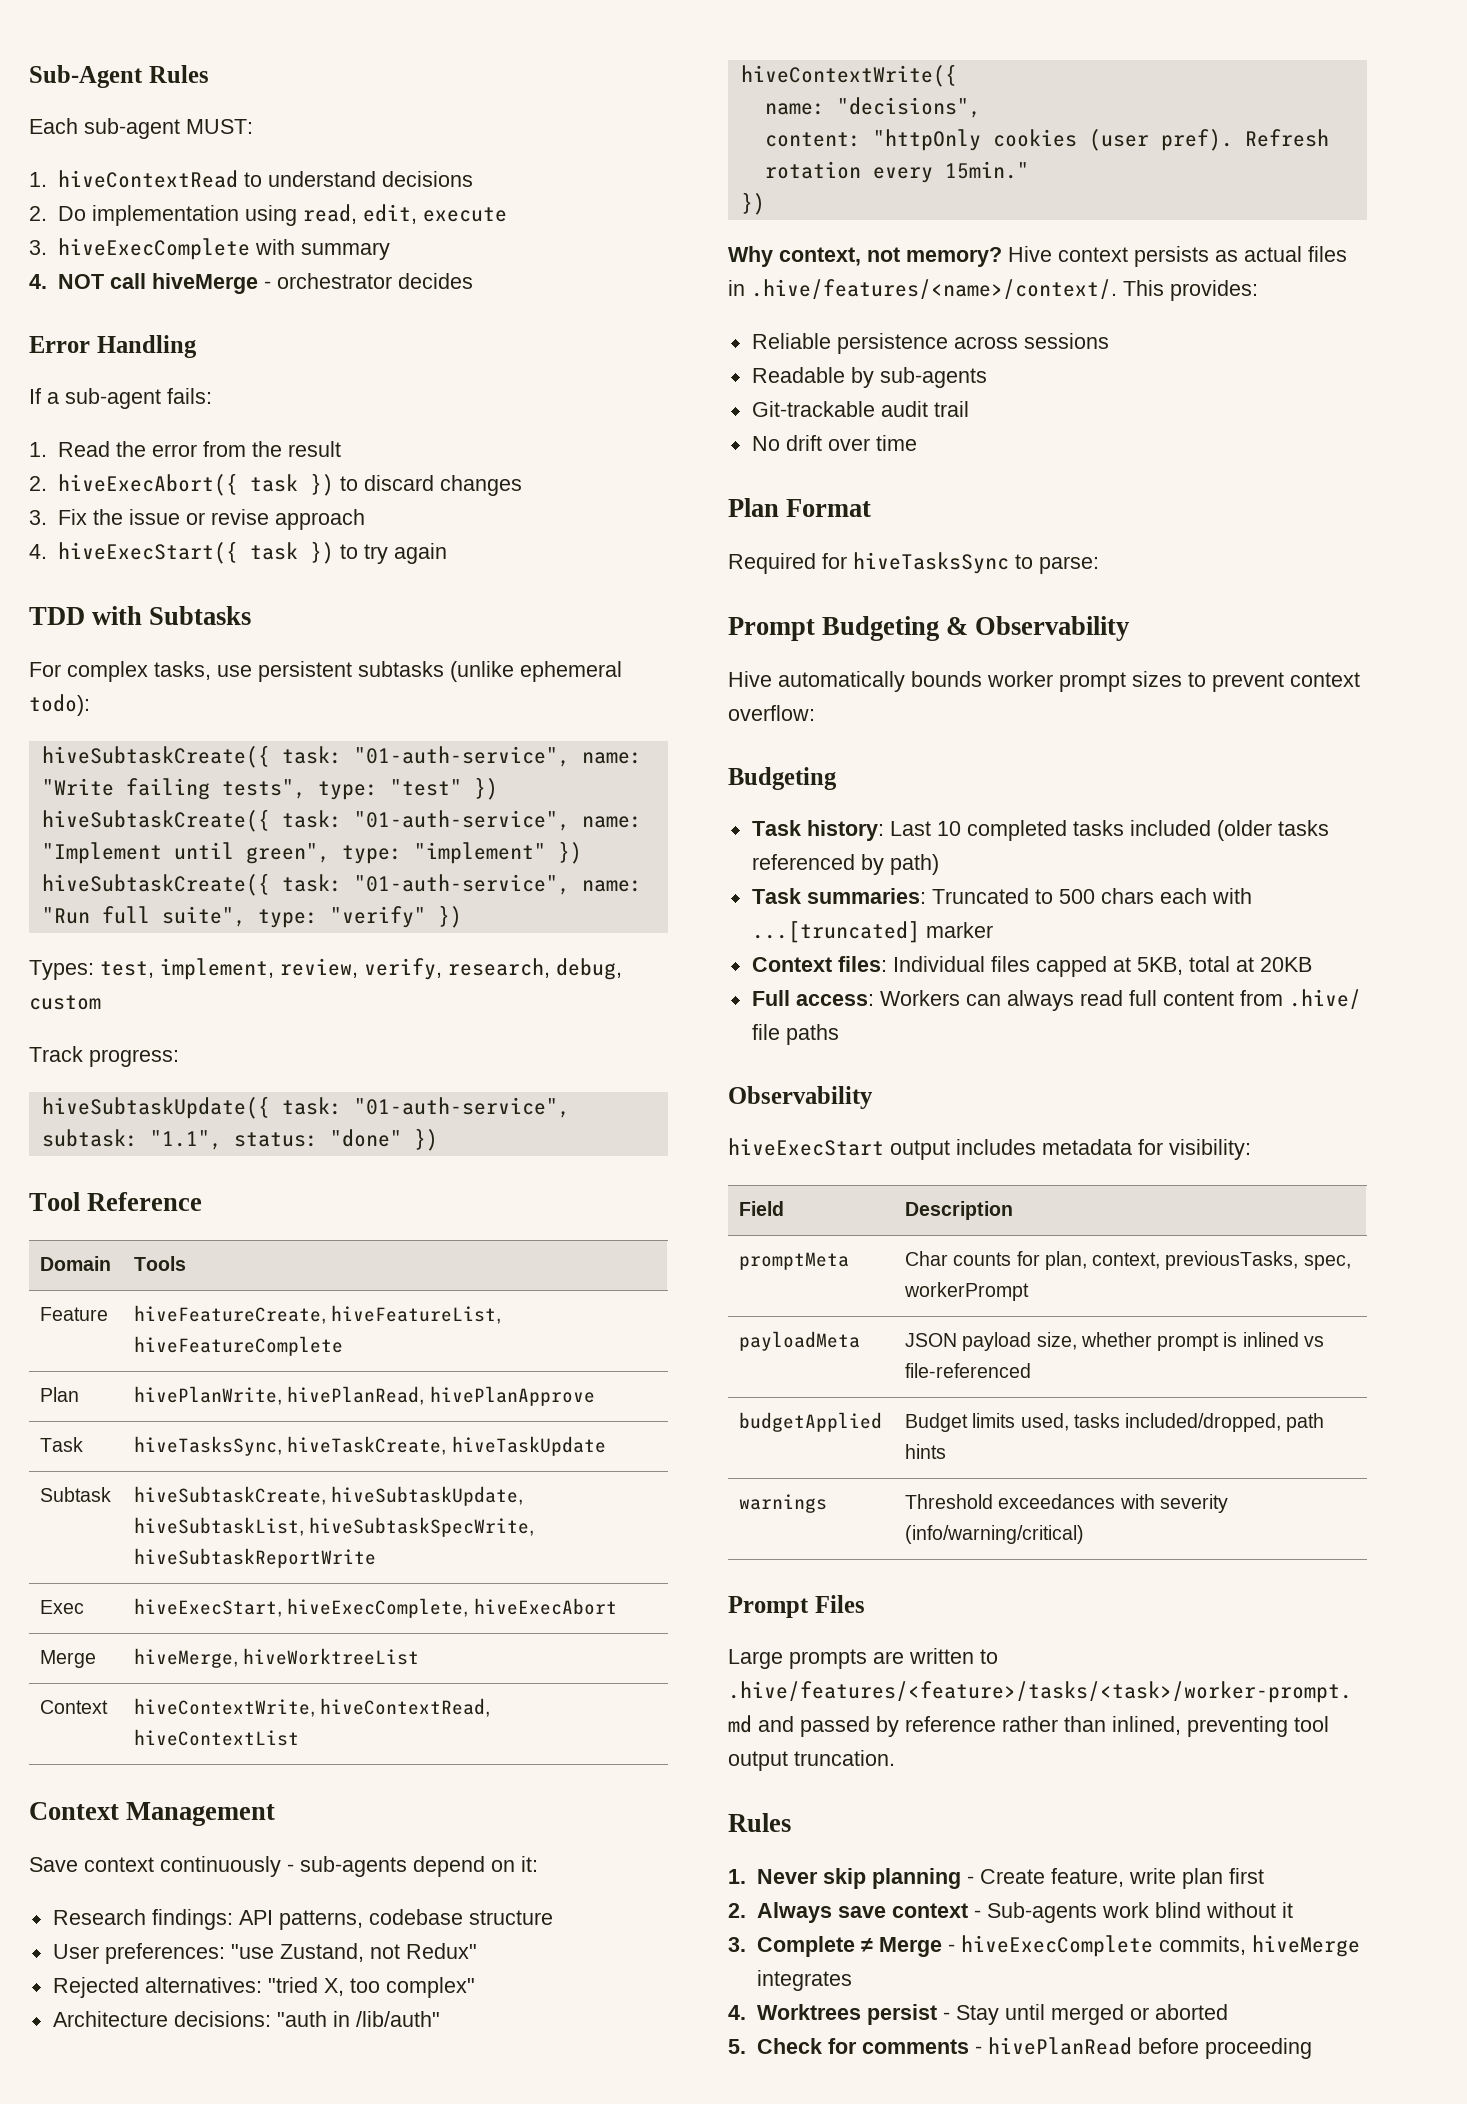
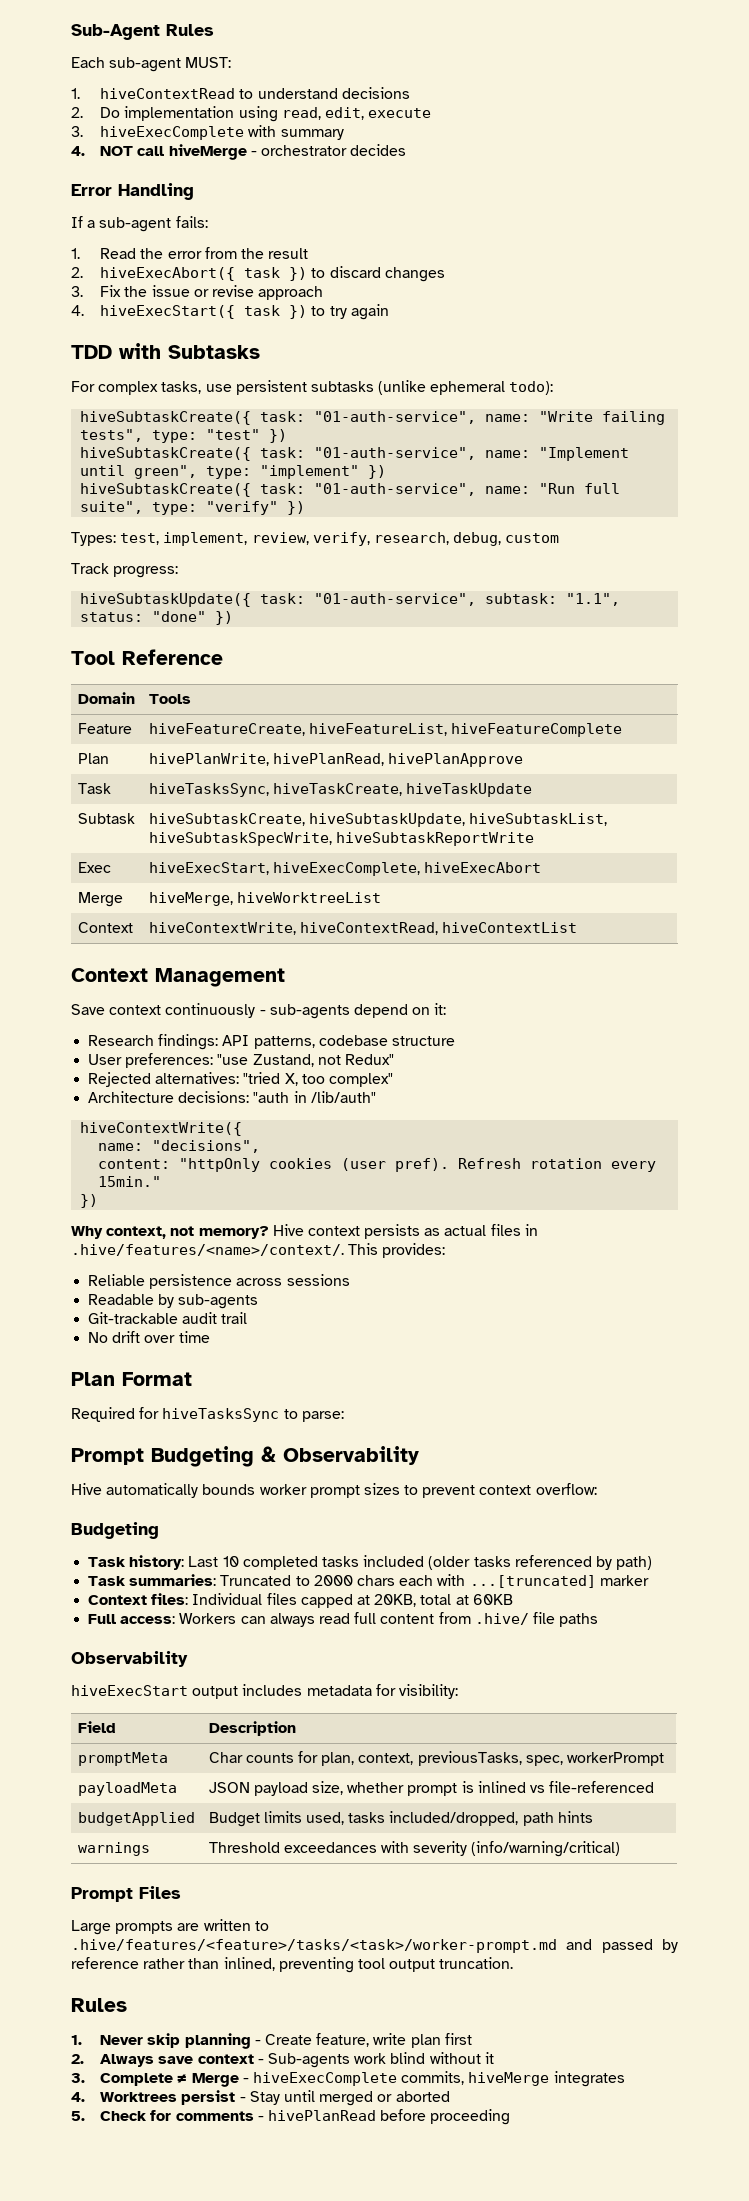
- Task summaries: Truncated to 500 chars each with ...[truncated] marker
+ Task summaries: Truncated to 2000 chars each with ...[truncated] marker
- Context files: Individual files capped at 5KB, total at 20KB
+ Context files: Individual files capped at 20KB, total at 60KB

